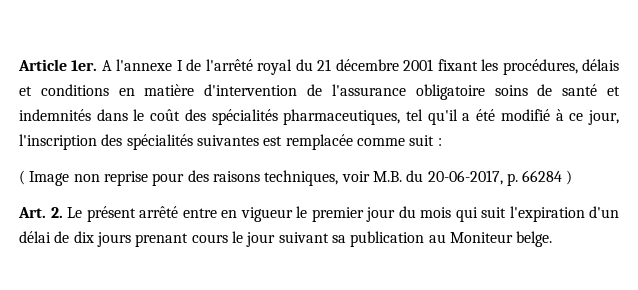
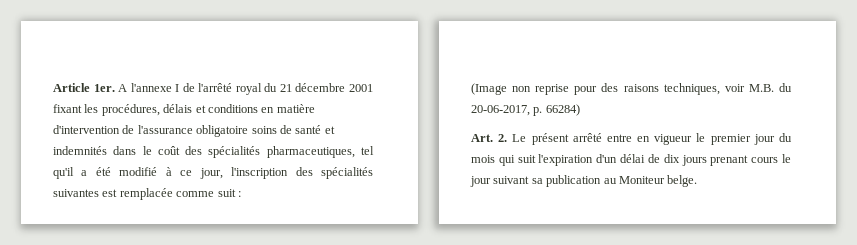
- ( Image non reprise pour des raisons techniques, voir M.B. du 20-06-2017, p. 66284 )
+ (Image non reprise pour des raisons techniques, voir M.B. du 20-06-2017, p. 66284)

